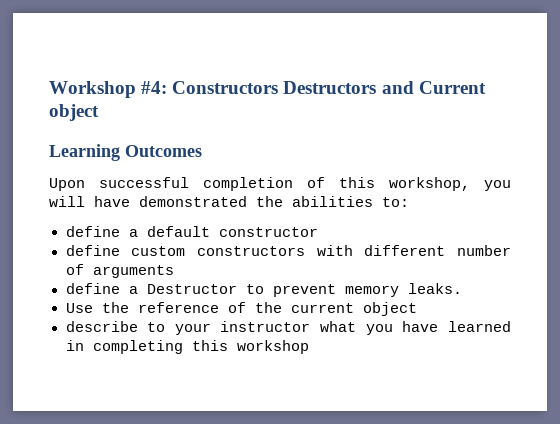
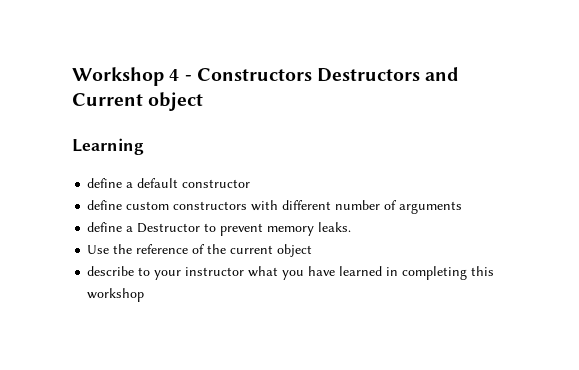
- Workshop #4: Constructors Destructors and Current object
+ Workshop 4 - Constructors Destructors and Current object
- Learning Outcomes
- Upon successful completion of this workshop, you will have demonstrated the abilities to:
+ Learning

